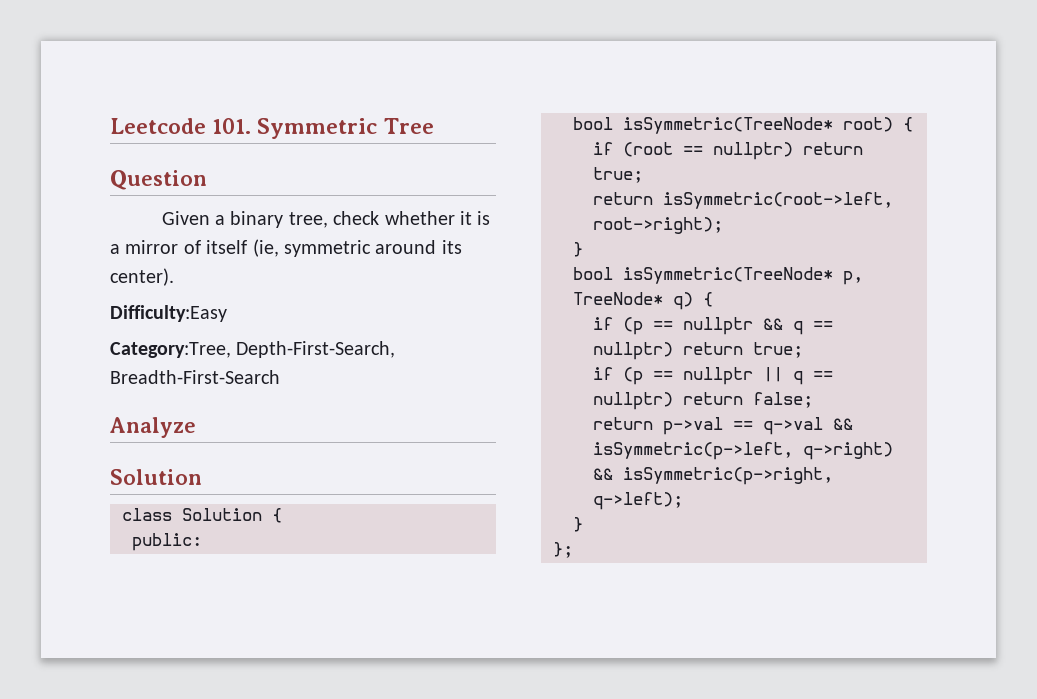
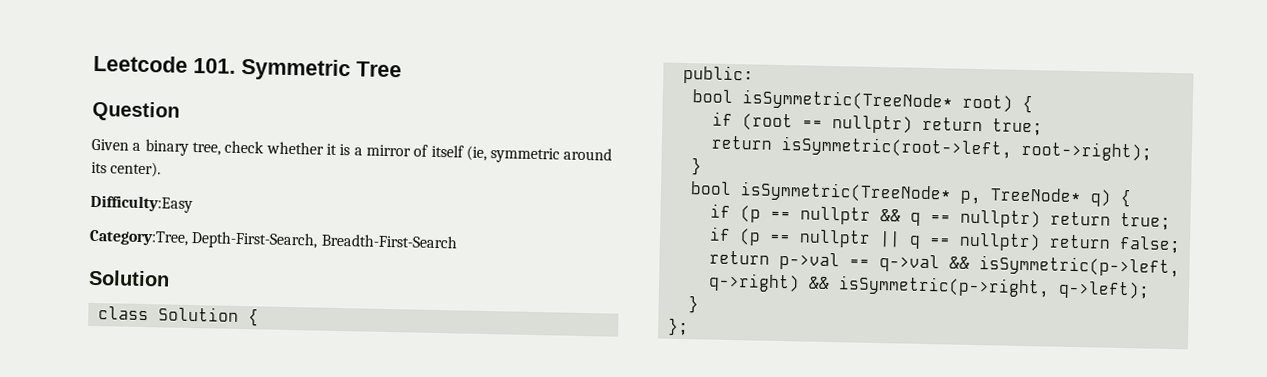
- Analyze

